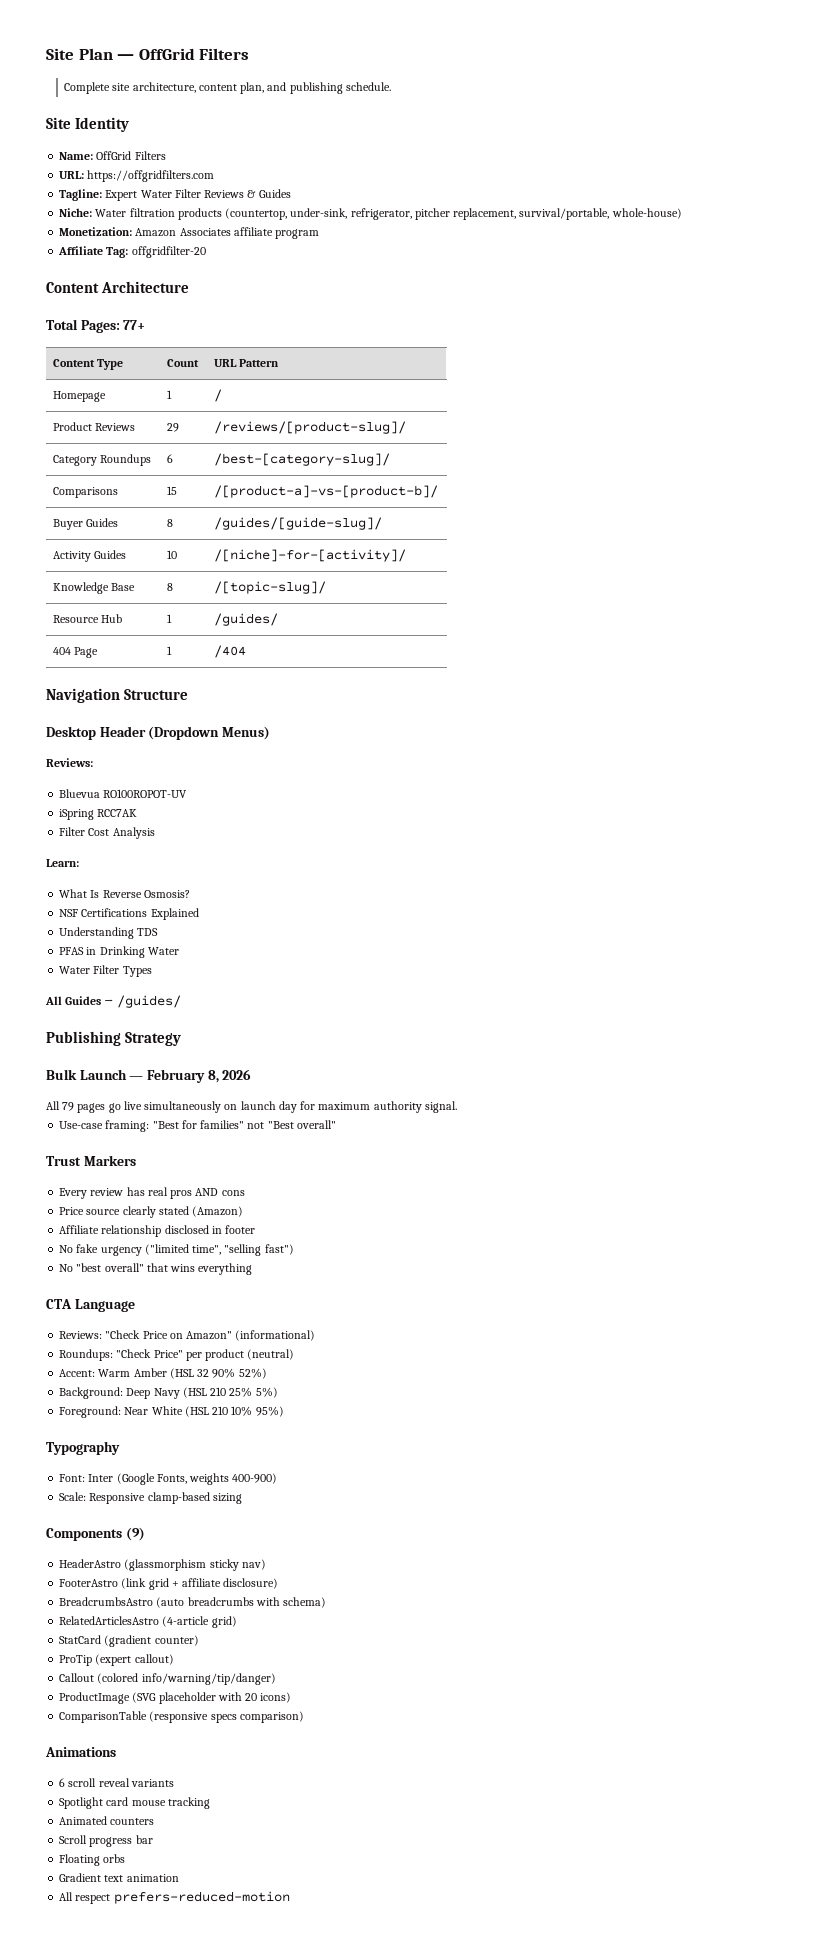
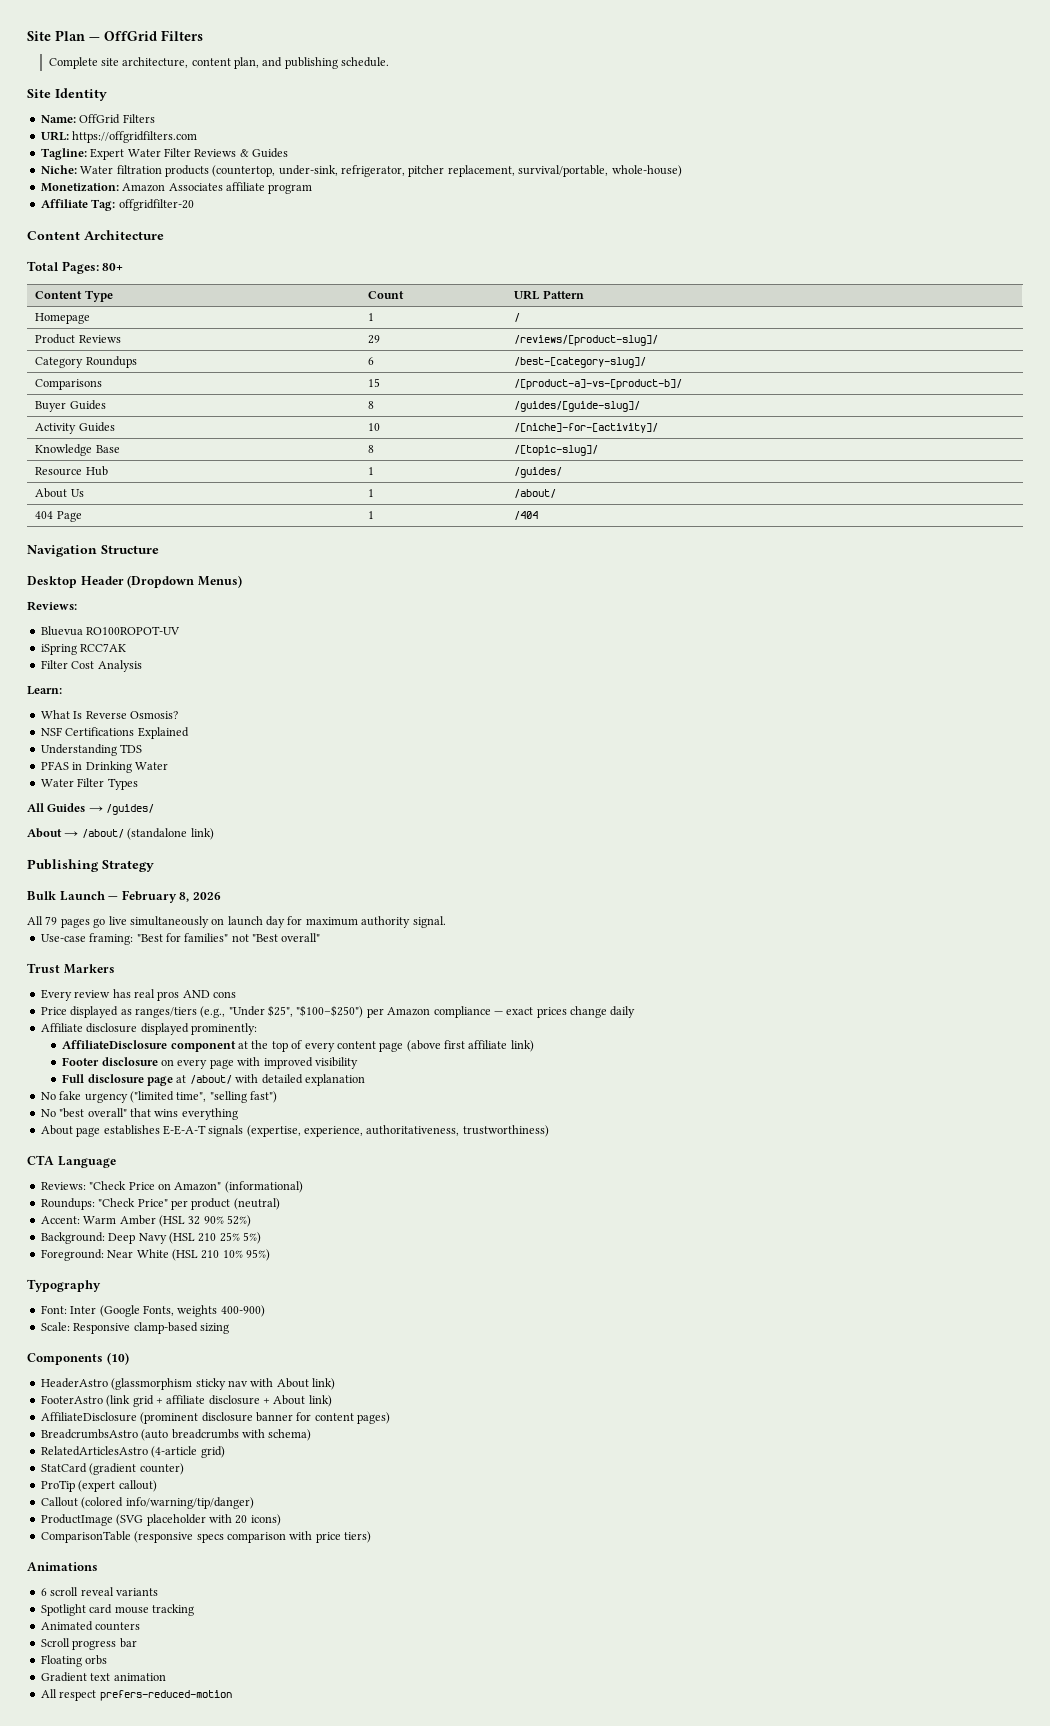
- Total Pages: 77+
+ Total Pages: 80+
+ About Us | 1 | /about/
+ About → /about/ (standalone link)
- Price source clearly stated (Amazon)
- Affiliate relationship disclosed in footer
+ Price displayed as ranges/tiers (e.g., "Under $25", "$100–$250") per Amazon compliance — exact prices change daily
+ Affiliate disclosure displayed prominently:
+ AffiliateDisclosure component at the top of every content page (above first affiliate link)
+ Footer disclosure on every page with improved visibility
+ Full disclosure page at /about/ with detailed explanation
+ About page establishes E-E-A-T signals (expertise, experience, authoritativeness, trustworthiness)
- Components (9)
+ Components (10)
- HeaderAstro (glassmorphism sticky nav)
+ HeaderAstro (glassmorphism sticky nav with About link)
- FooterAstro (link grid + affiliate disclosure)
+ FooterAstro (link grid + affiliate disclosure + About link)
+ AffiliateDisclosure (prominent disclosure banner for content pages)
- ComparisonTable (responsive specs comparison)
+ ComparisonTable (responsive specs comparison with price tiers)

